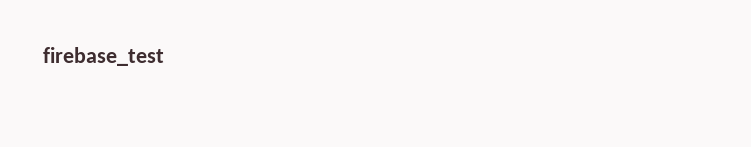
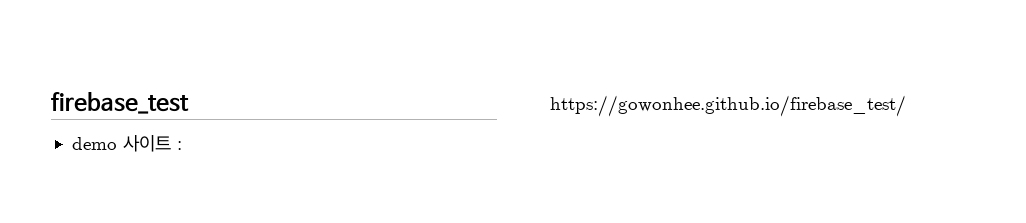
+ demo 사이트 : https://gowonhee.github.io/firebase_test/

